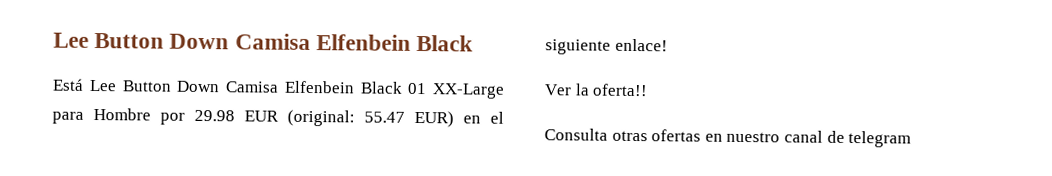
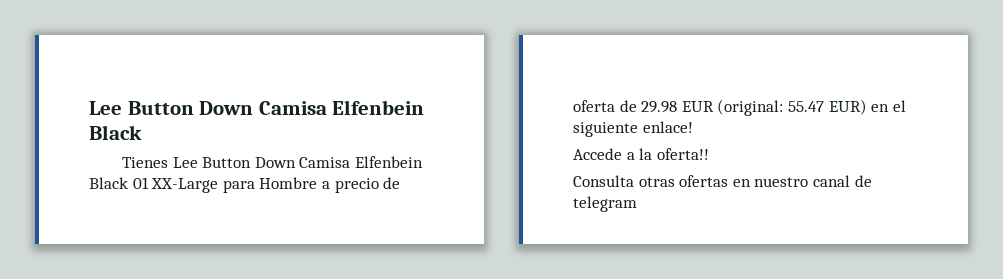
- Está Lee Button Down Camisa Elfenbein Black 01 XX-Large para Hombre por 29.98 EUR (original: 55.47 EUR) en el siguiente enlace!
+ Tienes Lee Button Down Camisa Elfenbein Black 01 XX-Large para Hombre a precio de oferta de 29.98 EUR (original: 55.47 EUR) en el siguiente enlace!
- Ver la oferta!!
+ Accede a la oferta!!

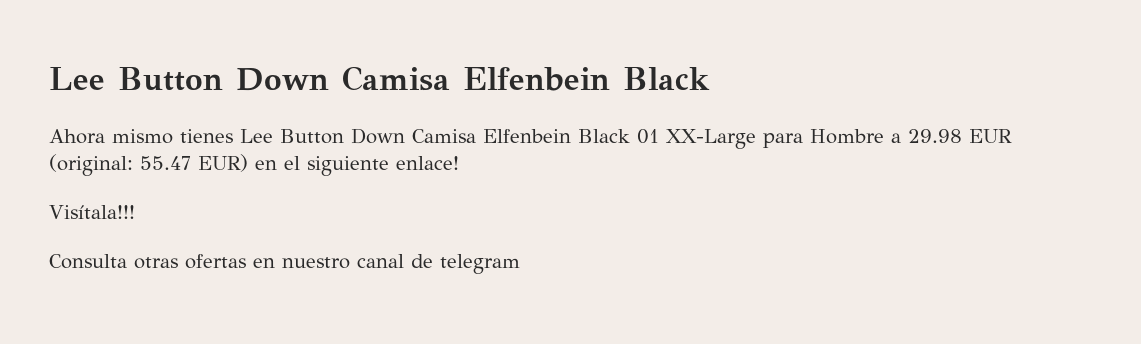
- Tienes Lee Button Down Camisa Elfenbein Black 01 XX-Large para Hombre a precio de oferta de 29.98 EUR (original: 55.47 EUR) en el siguiente enlace!
+ Ahora mismo tienes Lee Button Down Camisa Elfenbein Black 01 XX-Large para Hombre a 29.98 EUR (original: 55.47 EUR) en el siguiente enlace!
- Accede a la oferta!!
+ Visítala!!!

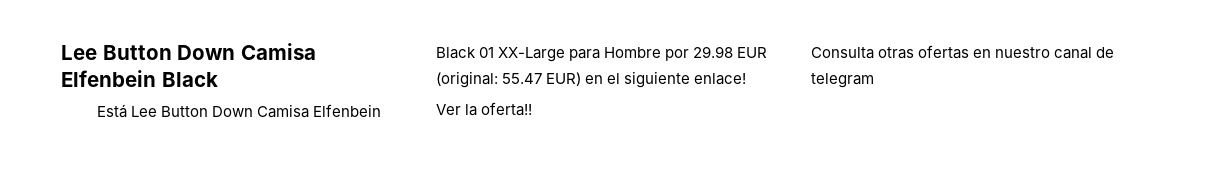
- Ahora mismo tienes Lee Button Down Camisa Elfenbein Black 01 XX-Large para Hombre a 29.98 EUR (original: 55.47 EUR) en el siguiente enlace!
+ Está Lee Button Down Camisa Elfenbein Black 01 XX-Large para Hombre por 29.98 EUR (original: 55.47 EUR) en el siguiente enlace!
- Visítala!!!
+ Ver la oferta!!

